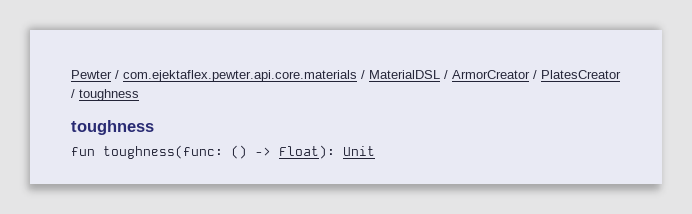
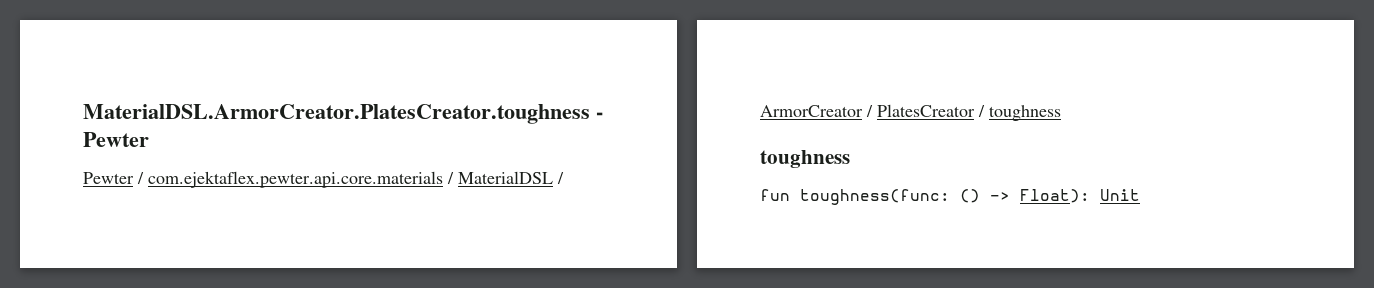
+ MaterialDSL.ArmorCreator.PlatesCreator.toughness - Pewter

